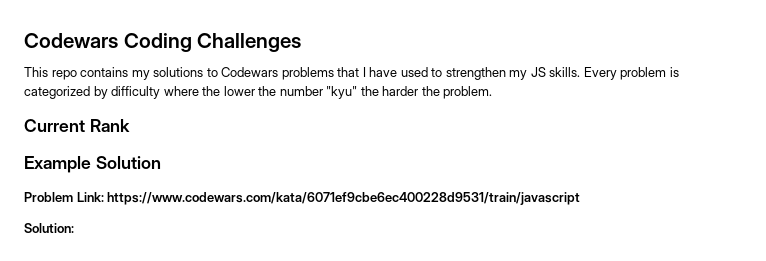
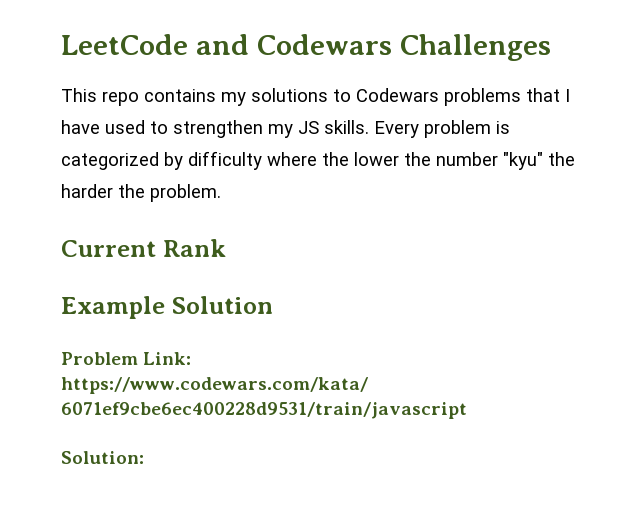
- Codewars Coding Challenges
+ LeetCode and Codewars Challenges

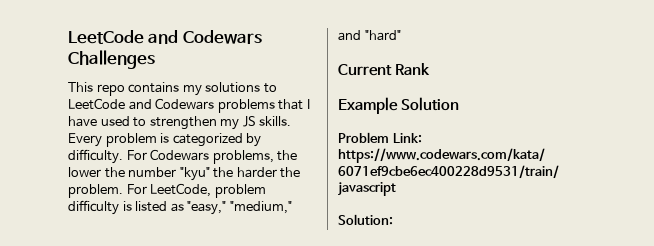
- This repo contains my solutions to Codewars problems that I have used to strengthen my JS skills.
+ This repo contains my solutions to LeetCode and Codewars problems that I have used to strengthen my JS skills.
- Every problem is categorized by difficulty where the lower the number "kyu" the harder the problem.
+ Every problem is categorized by difficulty. For Codewars problems, the lower the number "kyu" the harder the problem. For LeetCode, problem difficulty is listed as "easy," "medium," and "hard"

